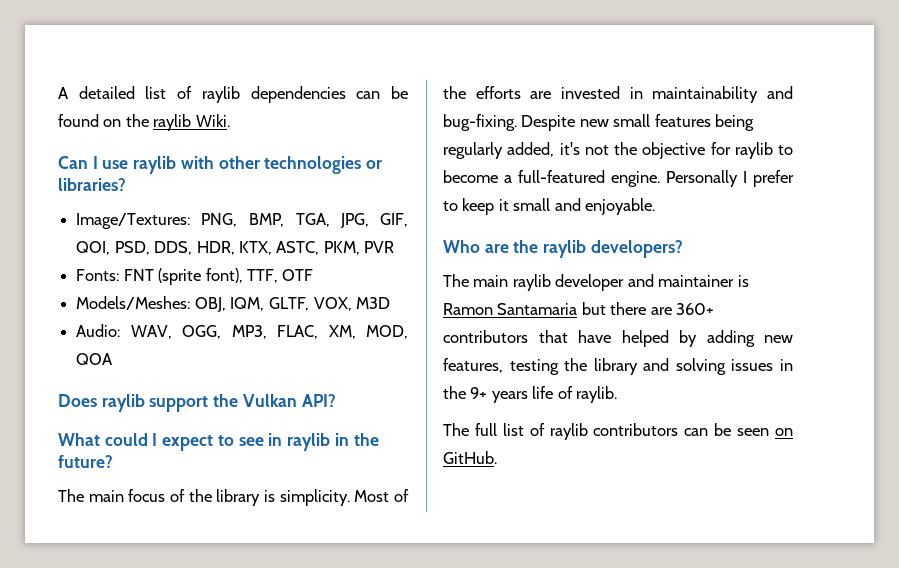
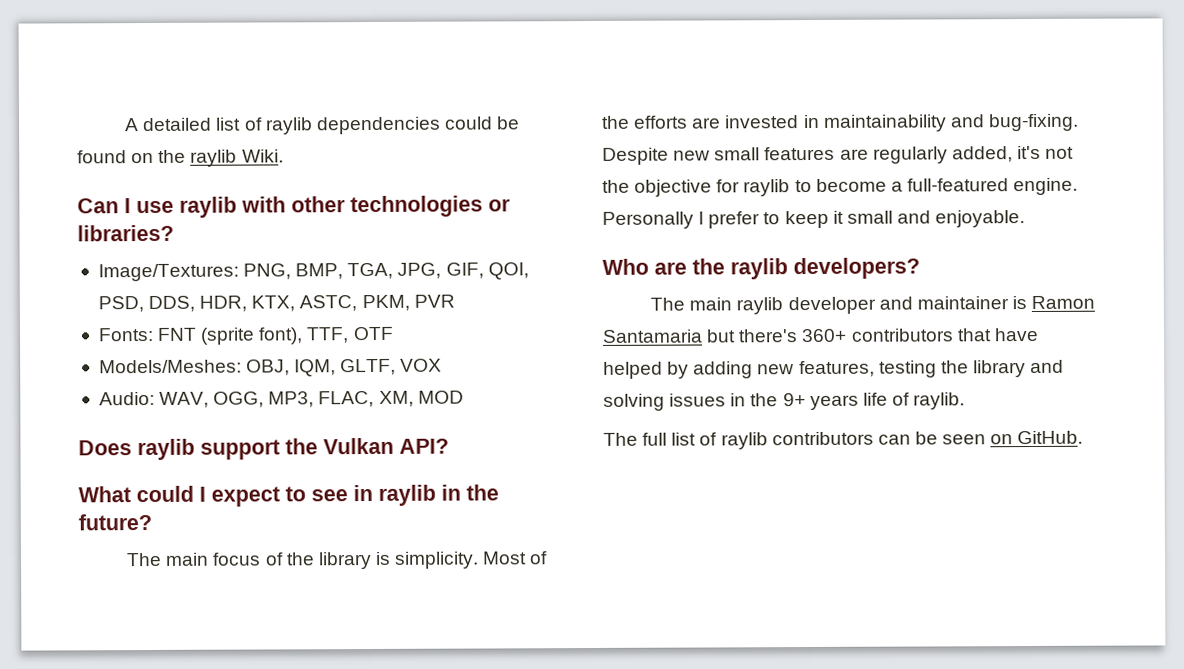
- A detailed list of raylib dependencies can be found on the raylib Wiki.
+ A detailed list of raylib dependencies could be found on the raylib Wiki.
- Models/Meshes: OBJ, IQM, GLTF, VOX, M3D
+ Models/Meshes: OBJ, IQM, GLTF, VOX
- Audio: WAV, OGG, MP3, FLAC, XM, MOD, QOA
+ Audio: WAV, OGG, MP3, FLAC, XM, MOD
- Despite new small features being regularly added, it's not the objective for raylib to become a full-featured engine.
+ Despite new small features are regularly added, it's not the objective for raylib to become a full-featured engine.
- The main raylib developer and maintainer is Ramon Santamaria but there are 360+ contributors that have helped by adding new features, testing the library and solving issues in the 9+ years life of raylib.
+ The main raylib developer and maintainer is Ramon Santamaria but there's 360+ contributors that have helped by adding new features, testing the library and solving issues in the 9+ years life of raylib.

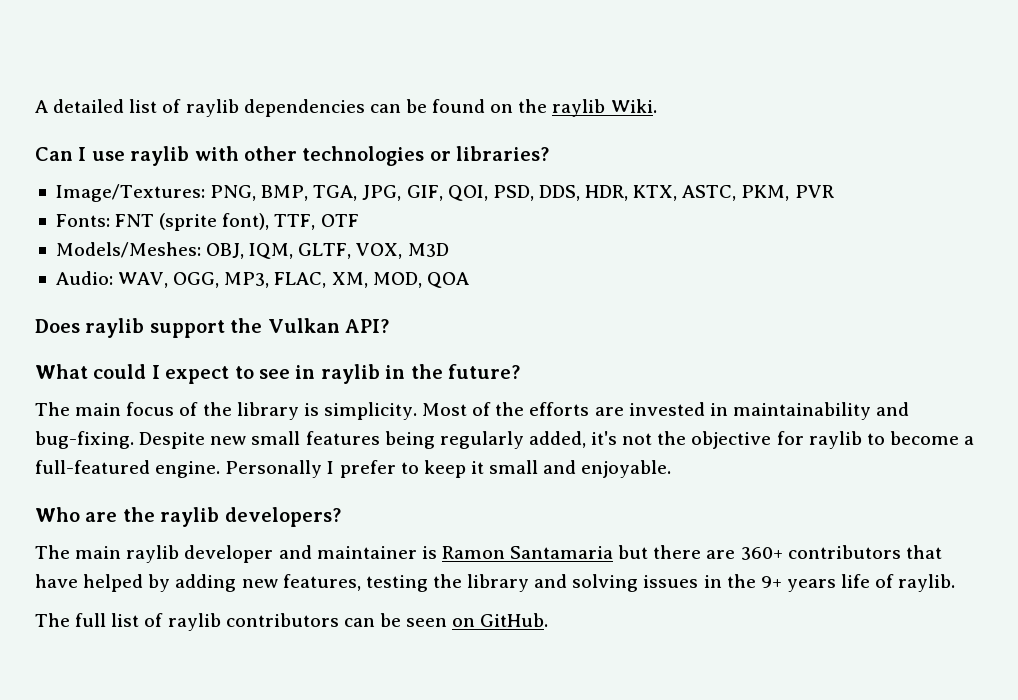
- A detailed list of raylib dependencies could be found on the raylib Wiki.
+ A detailed list of raylib dependencies can be found on the raylib Wiki.
- Models/Meshes: OBJ, IQM, GLTF, VOX
+ Models/Meshes: OBJ, IQM, GLTF, VOX, M3D
- Audio: WAV, OGG, MP3, FLAC, XM, MOD
+ Audio: WAV, OGG, MP3, FLAC, XM, MOD, QOA
- Despite new small features are regularly added, it's not the objective for raylib to become a full-featured engine.
+ Despite new small features being regularly added, it's not the objective for raylib to become a full-featured engine.
- The main raylib developer and maintainer is Ramon Santamaria but there's 360+ contributors that have helped by adding new features, testing the library and solving issues in the 9+ years life of raylib.
+ The main raylib developer and maintainer is Ramon Santamaria but there are 360+ contributors that have helped by adding new features, testing the library and solving issues in the 9+ years life of raylib.

